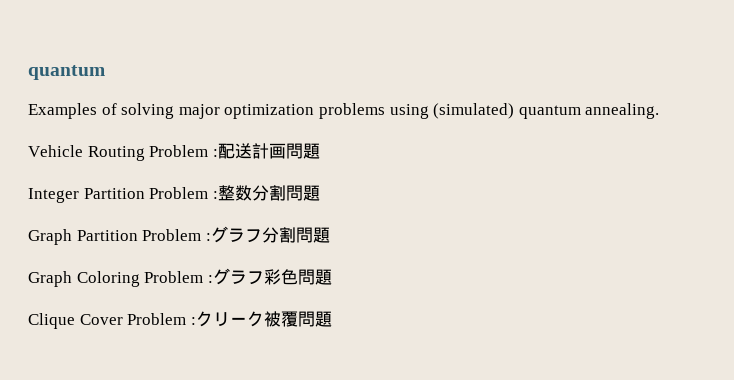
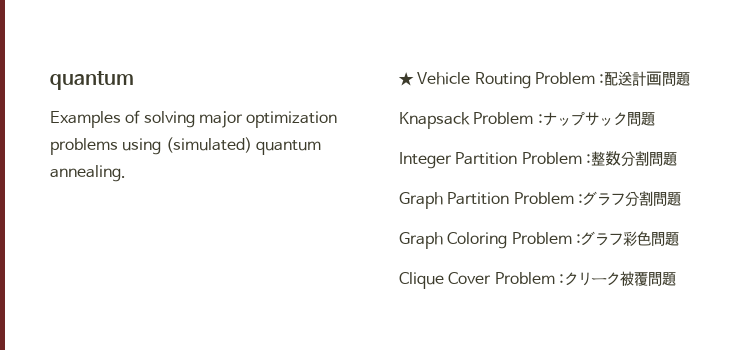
- Vehicle Routing Problem :配送計画問題
+ ★ Vehicle Routing Problem :配送計画問題
+ Knapsack Problem :ナップサック問題

